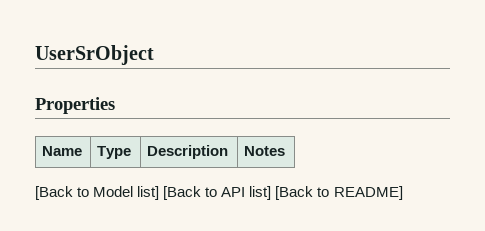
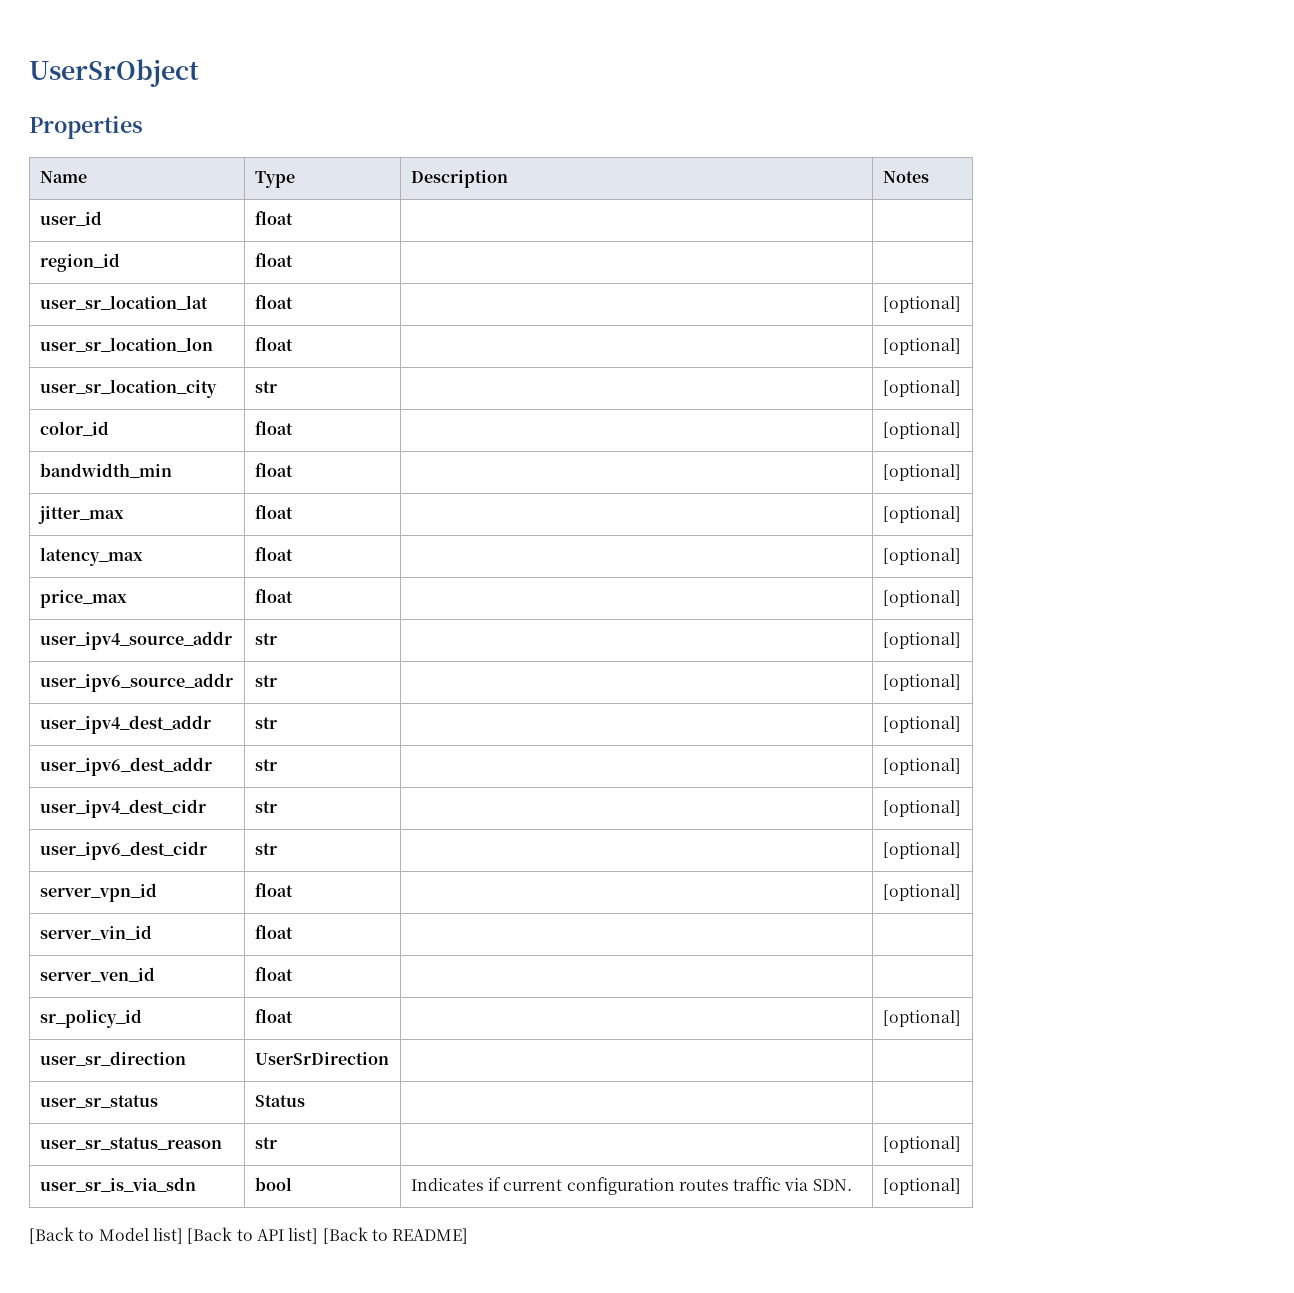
+ user_id | float | |
+ region_id | float | |
+ user_sr_location_lat | float | | [optional]
+ user_sr_location_lon | float | | [optional]
+ user_sr_location_city | str | | [optional]
+ color_id | float | | [optional]
+ bandwidth_min | float | | [optional]
+ jitter_max | float | | [optional]
+ latency_max | float | | [optional]
+ price_max | float | | [optional]
+ user_ipv4_source_addr | str | | [optional]
+ user_ipv6_source_addr | str | | [optional]
+ user_ipv4_dest_addr | str | | [optional]
+ user_ipv6_dest_addr | str | | [optional]
+ user_ipv4_dest_cidr | str | | [optional]
+ user_ipv6_dest_cidr | str | | [optional]
+ server_vpn_id | float | | [optional]
+ server_vin_id | float | |
+ server_ven_id | float | |
+ sr_policy_id | float | | [optional]
+ user_sr_direction | UserSrDirection | |
+ user_sr_status | Status | |
+ user_sr_status_reason | str | | [optional]
+ user_sr_is_via_sdn | bool | Indicates if current configuration routes traffic via SDN. | [optional]

